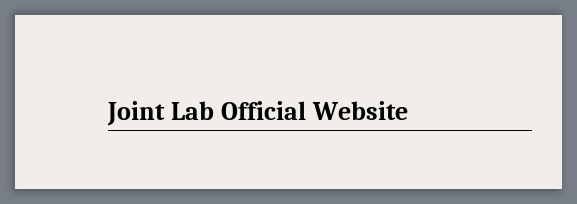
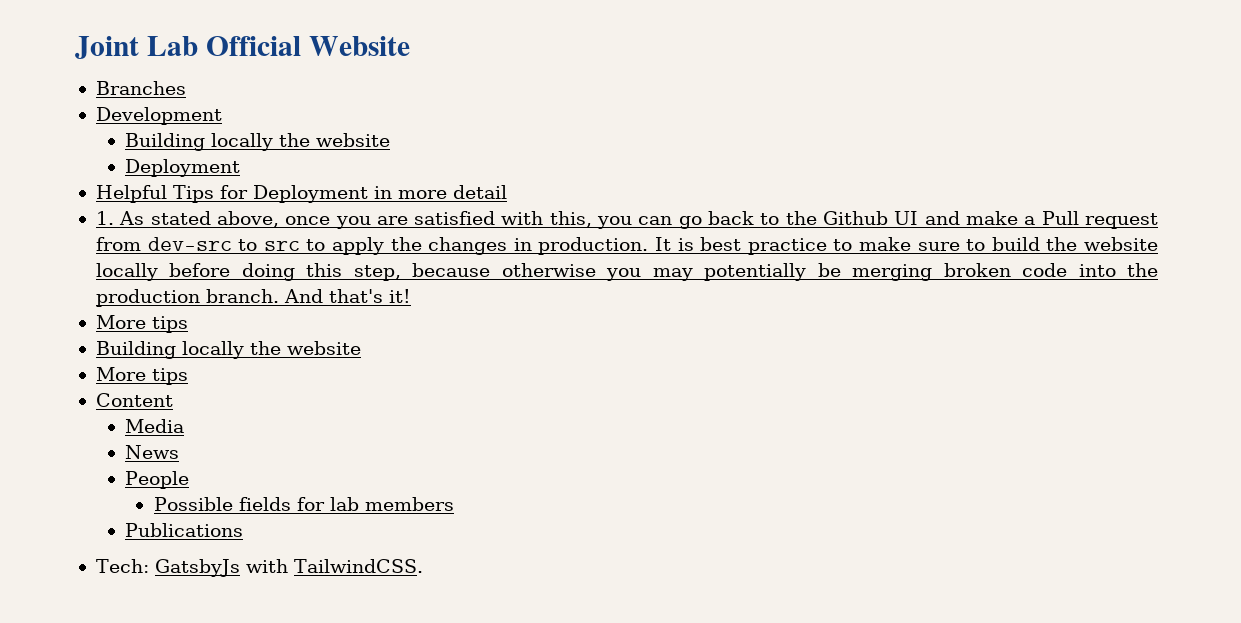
+ Branches
+ Development
+ Building locally the website
+ Deployment
+ Helpful Tips for Deployment in more detail
+ 1. As stated above, once you are satisfied with this, you can go back to the Github UI and make a Pull request from dev-src to src to apply the changes in production. It is best practice to make sure to build the website locally before doing this step, because otherwise you may potentially be merging broken code into the production branch. And that's it!
+ More tips
+ Building locally the website
+ More tips
+ Content
+ Media
+ News
+ People
+ Possible fields for lab members
+ Publications
+ Tech: GatsbyJs with TailwindCSS.

